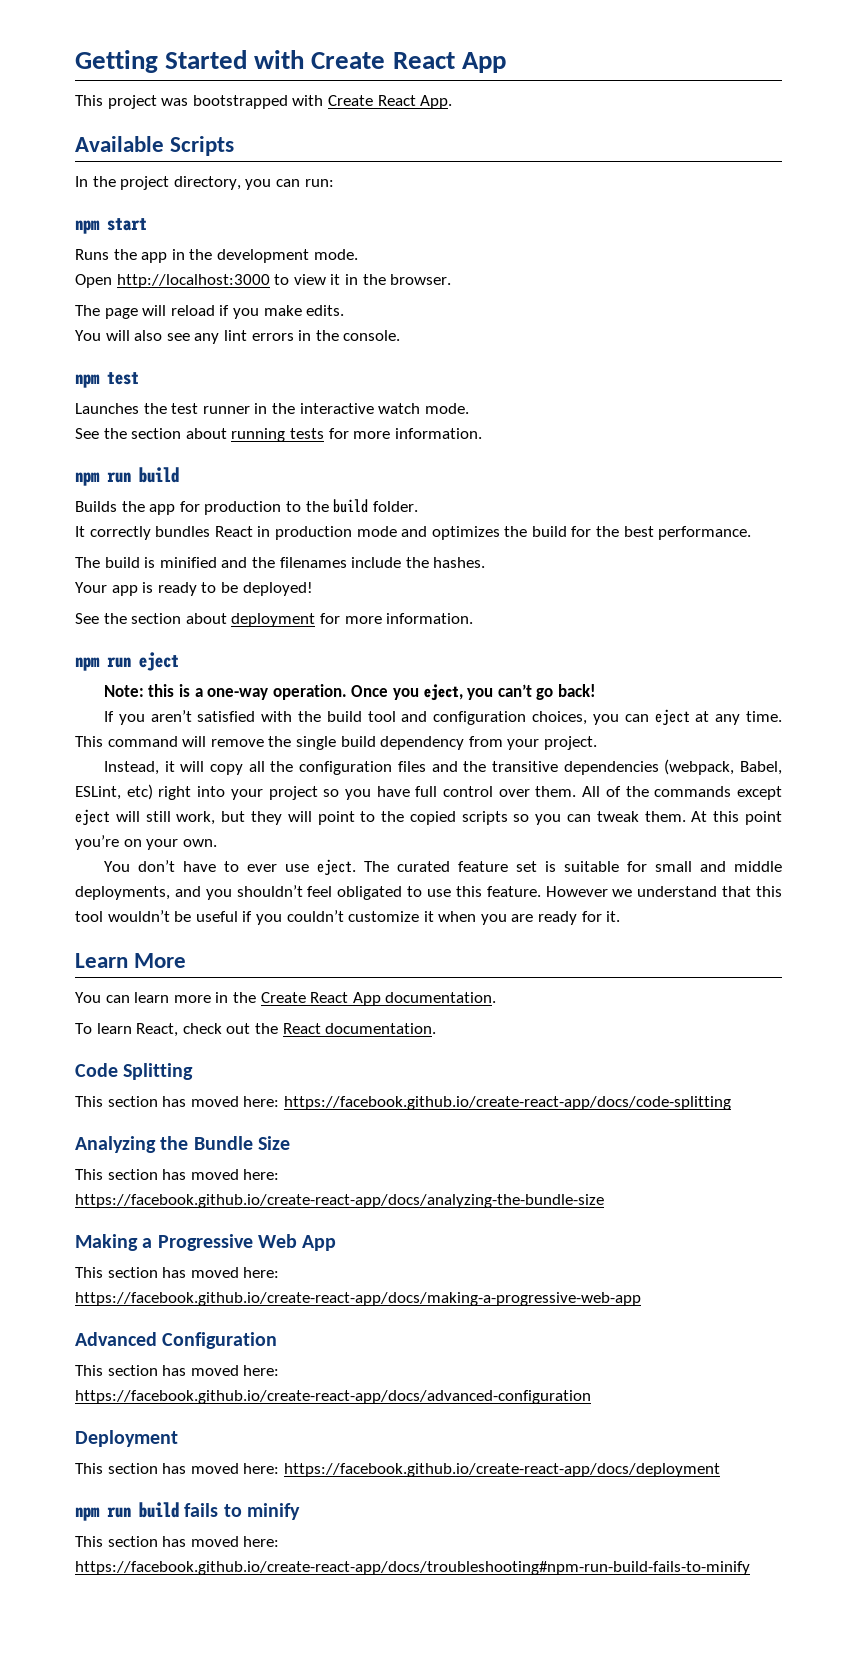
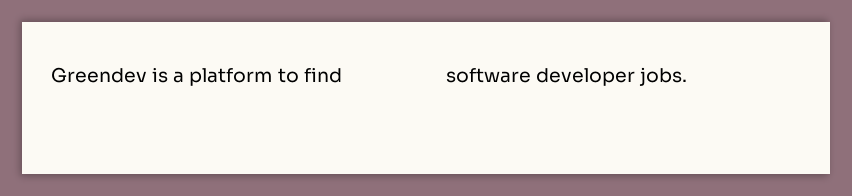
- Getting Started with Create React App
- This project was bootstrapped with Create React App.
- Available Scripts
- In the project directory, you can run:
- npm start
- Runs the app in the development mode.
- Open http://localhost:3000 to view it in the browser.
- The page will reload if you make edits.
- You will also see any lint errors in the console.
- npm test
- Launches the test runner in the interactive watch mode.
- See the section about running tests for more information.
- npm run build
- Builds the app for production to the build folder.
- It correctly bundles React in production mode and optimizes the build for the best performance.
- The build is minified and the filenames include the hashes.
- Your app is ready to be deployed!
- See the section about deployment for more information.
- npm run eject
- Note: this is a one-way operation. Once you eject, you can’t go back!
- If you aren’t satisfied with the build tool and configuration choices, you can eject at any time. This command will remove the single build dependency from your project.
- Instead, it will copy all the configuration files and the transitive dependencies (webpack, Babel, ESLint, etc) right into your project so you have full control over them. All of the commands except eject will still work, but they will point to the copied scripts so you can tweak them. At this point you’re on your own.
- You don’t have to ever use eject. The curated feature set is suitable for small and middle deployments, and you shouldn’t feel obligated to use this feature. However we understand that this tool wouldn’t be useful if you couldn’t customize it when you are ready for it.
- Learn More
- You can learn more in the Create React App documentation.
- To learn React, check out the React documentation.
- Code Splitting
- This section has moved here: https://facebook.github.io/create-react-app/docs/code-splitting
- Analyzing the Bundle Size
- This section has moved here: https://facebook.github.io/create-react-app/docs/analyzing-the-bundle-size
- Making a Progressive Web App
- This section has moved here: https://facebook.github.io/create-react-app/docs/making-a-progressive-web-app
- Advanced Configuration
- This section has moved here: https://facebook.github.io/create-react-app/docs/advanced-configuration
- Deployment
- This section has moved here: https://facebook.github.io/create-react-app/docs/deployment
- npm run build fails to minify
- This section has moved here: https://facebook.github.io/create-react-app/docs/troubleshooting#npm-run-build-fails-to-minify
+ Greendev is a platform to find software developer jobs.

